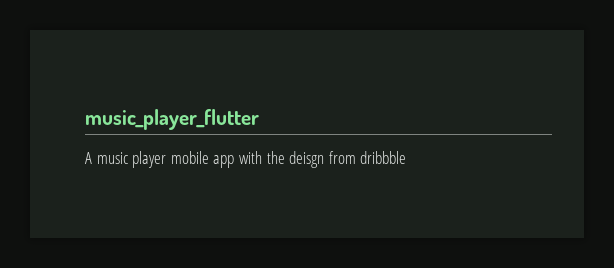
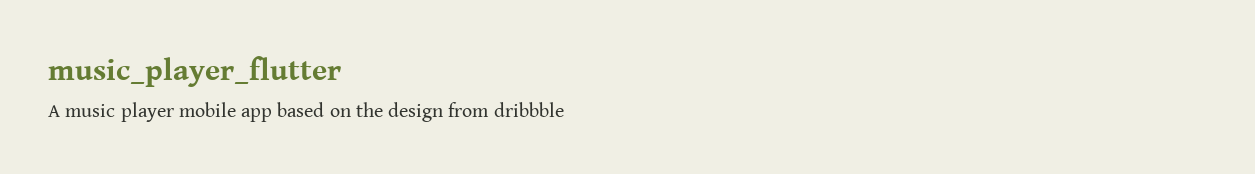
- A music player mobile app with the deisgn from dribbble
+ A music player mobile app based on the design from dribbble

